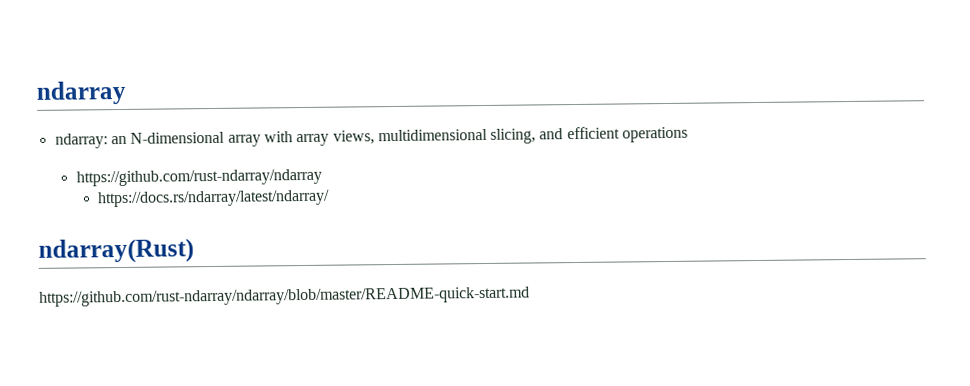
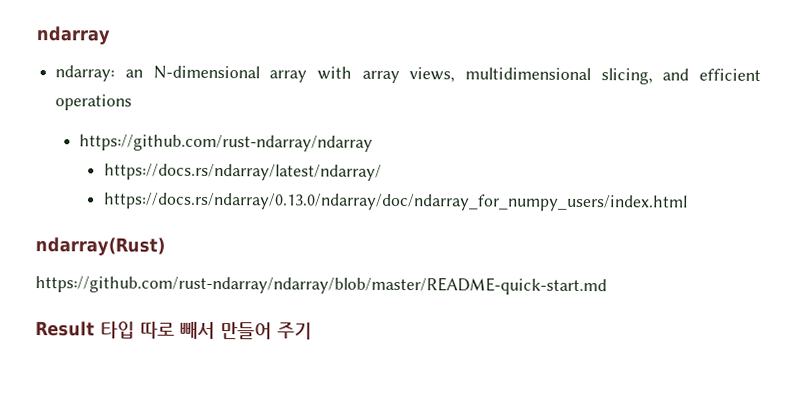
+ https://docs.rs/ndarray/0.13.0/ndarray/doc/ndarray_for_numpy_users/index.html
+ Result 타입 따로 빼서 만들어 주기

